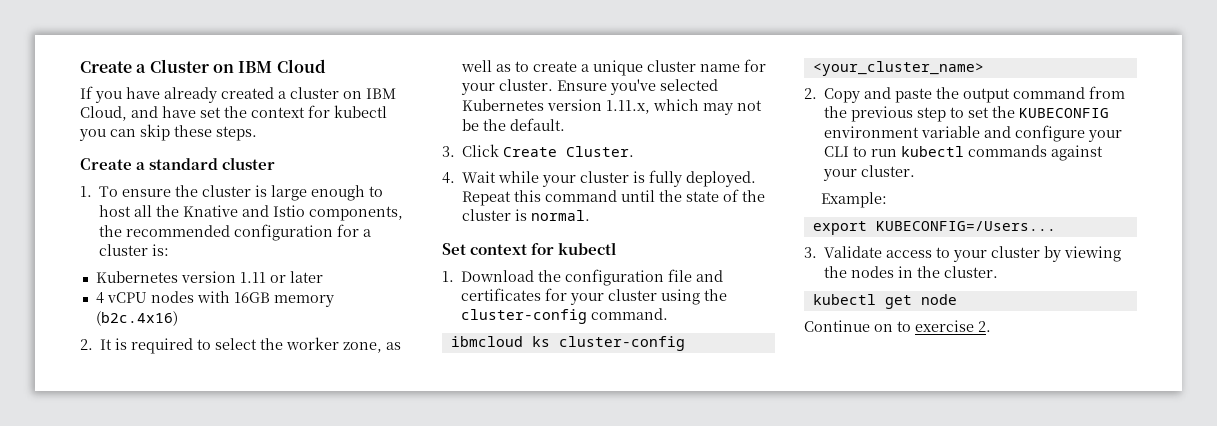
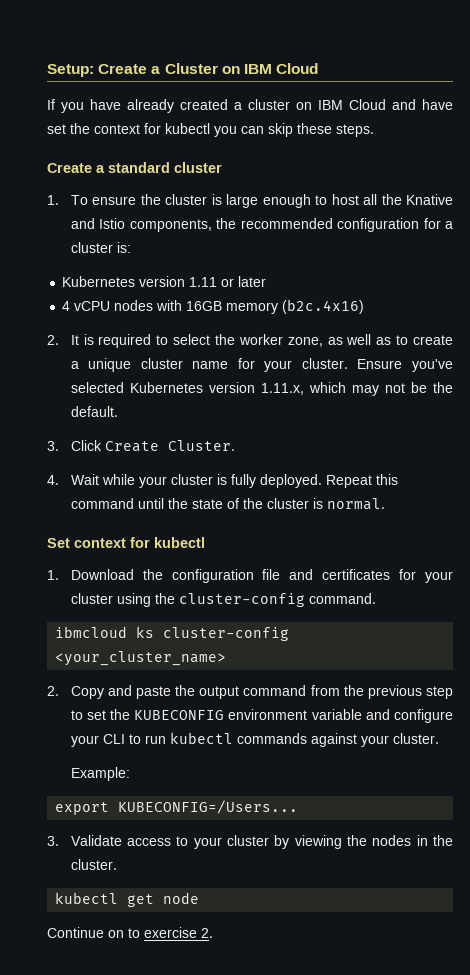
- Create a Cluster on IBM Cloud
+ Setup: Create a Cluster on IBM Cloud
- If you have already created a cluster on IBM Cloud, and have set the context for kubectl you can skip these steps.
+ If you have already created a cluster on IBM Cloud and have set the context for kubectl you can skip these steps.

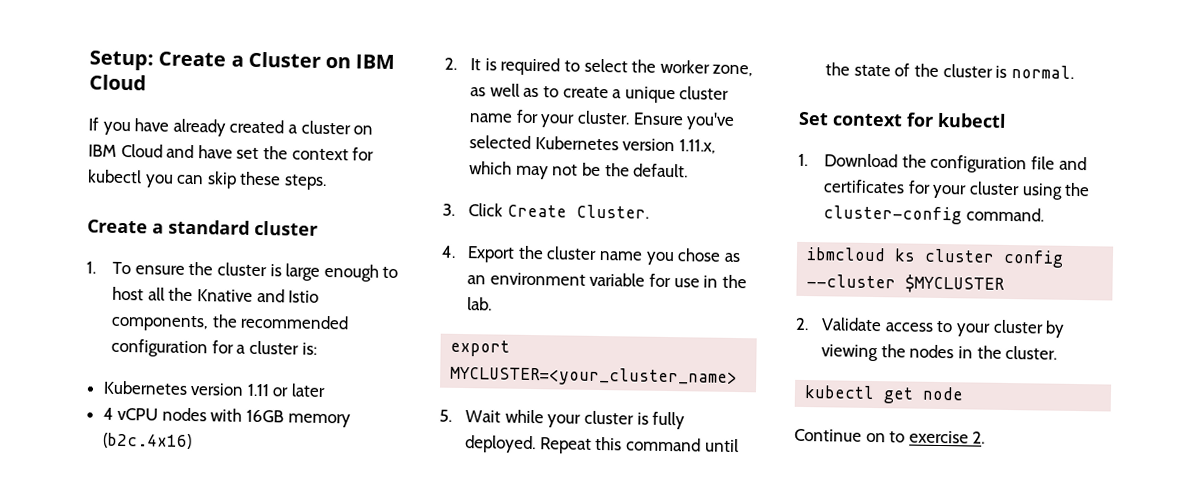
- 4. Wait while your cluster is fully deployed.
+ 4. Export the cluster name you chose as an environment variable for use in the lab.
+ export MYCLUSTER=<your_cluster_name>
+ 5. Wait while your cluster is fully deployed.
- ibmcloud ks cluster-config <your_cluster_name>
- 2. Copy and paste the output command from the previous step to set the KUBECONFIG environment variable and configure your CLI to run kubectl commands against your cluster.
- Example:
- export KUBECONFIG=/Users...
- 3. Validate access to your cluster by viewing the nodes in the cluster.
+ ibmcloud ks cluster config --cluster $MYCLUSTER
+ 2. Validate access to your cluster by viewing the nodes in the cluster.

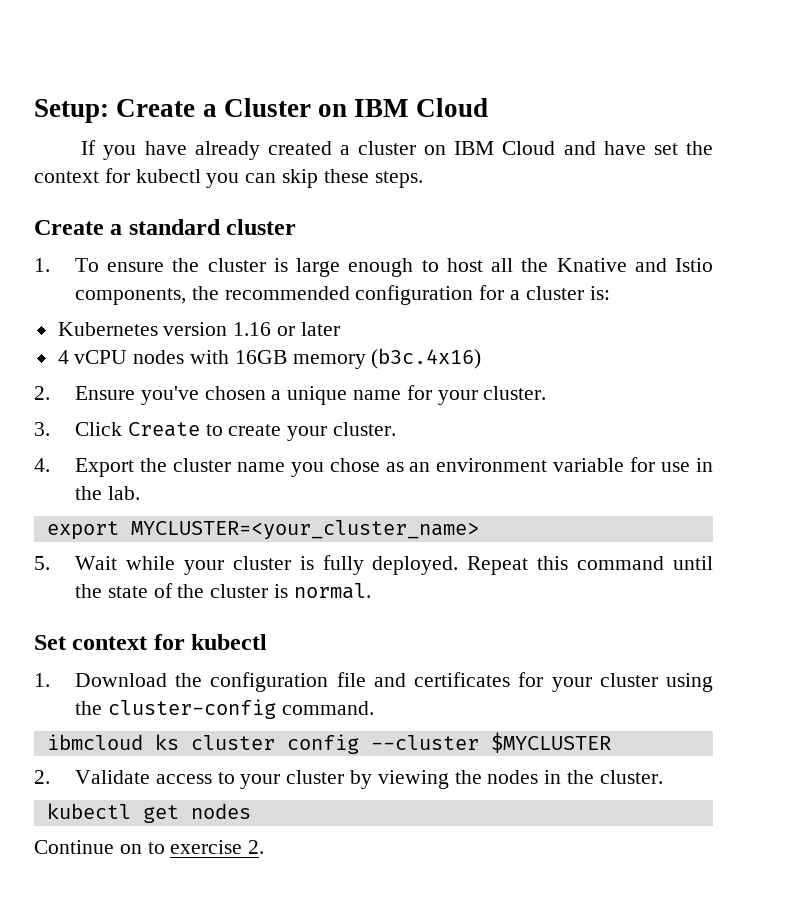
- Kubernetes version 1.11 or later
+ Kubernetes version 1.16 or later
- 4 vCPU nodes with 16GB memory (b2c.4x16)
- 2. It is required to select the worker zone, as well as to create a unique cluster name for your cluster. Ensure you've selected Kubernetes version 1.11.x, which may not be the default.
+ 4 vCPU nodes with 16GB memory (b3c.4x16)
+ 2. Ensure you've chosen a unique name for your cluster.
- 3. Click Create Cluster.
+ 3. Click Create to create your cluster.
- kubectl get node
+ kubectl get nodes

